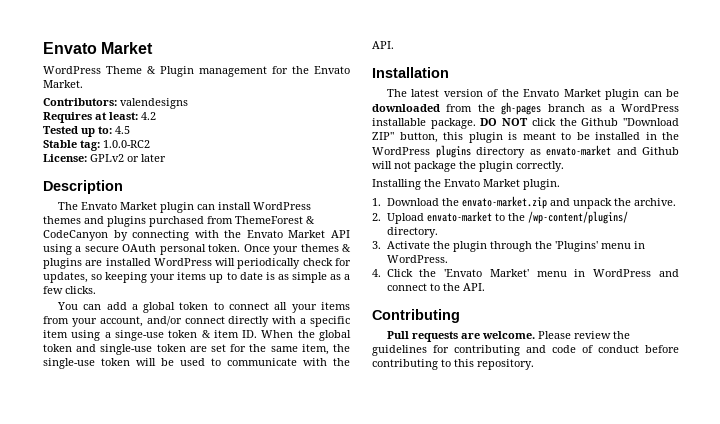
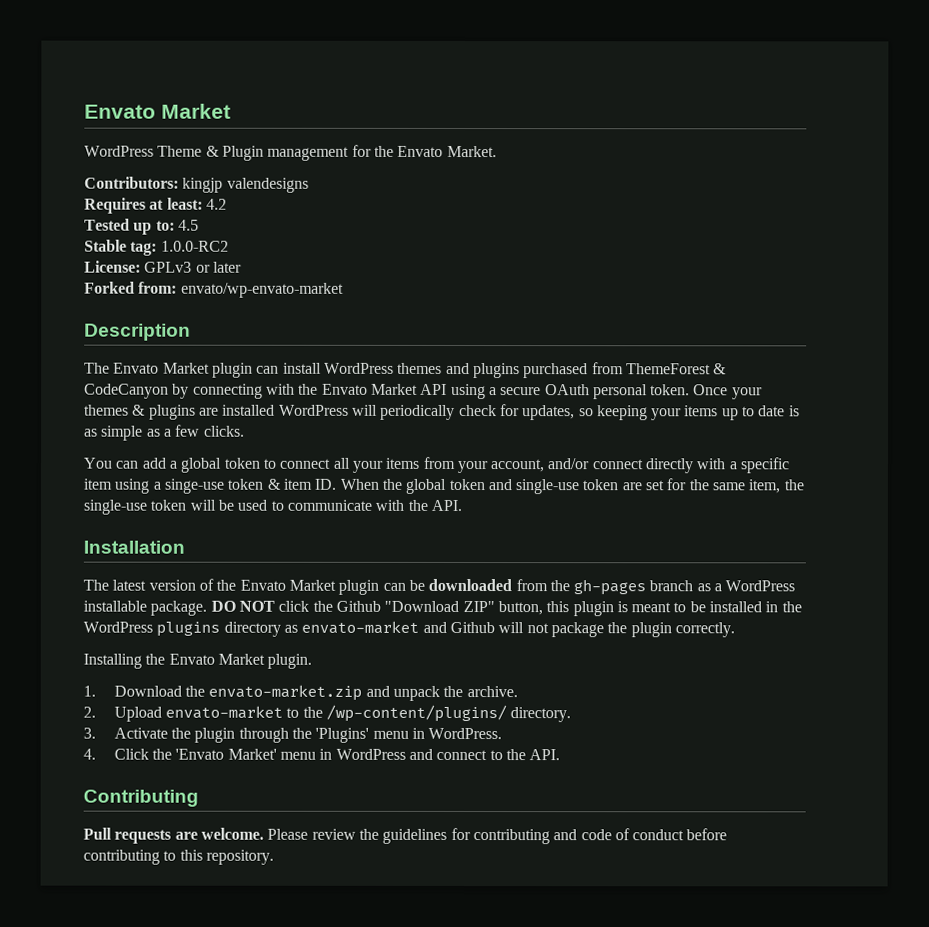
- Contributors: valendesigns
+ Contributors: kingjp valendesigns
- License: GPLv2 or later
+ License: GPLv3 or later
+ Forked from: envato/wp-envato-market

